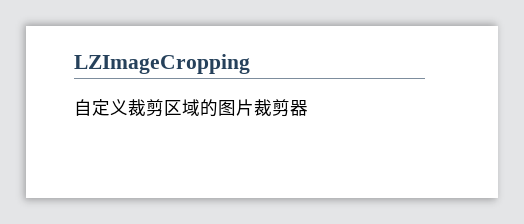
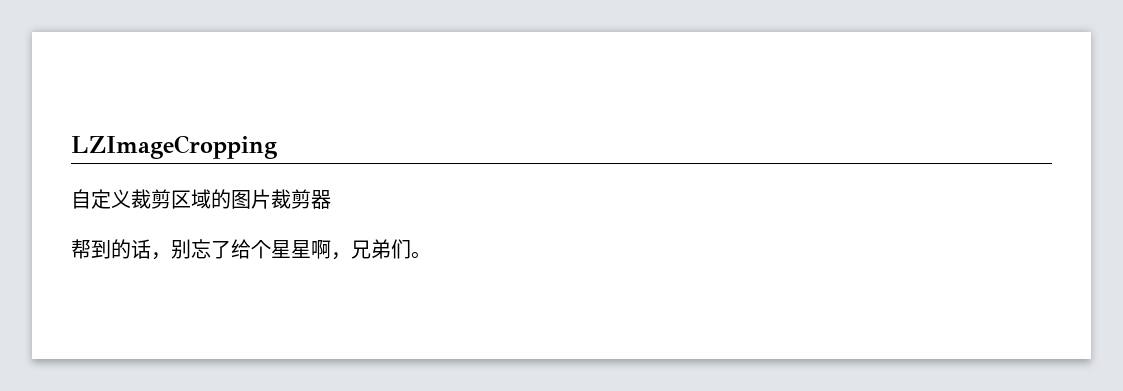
+ 帮到的话，别忘了给个星星啊，兄弟们。

